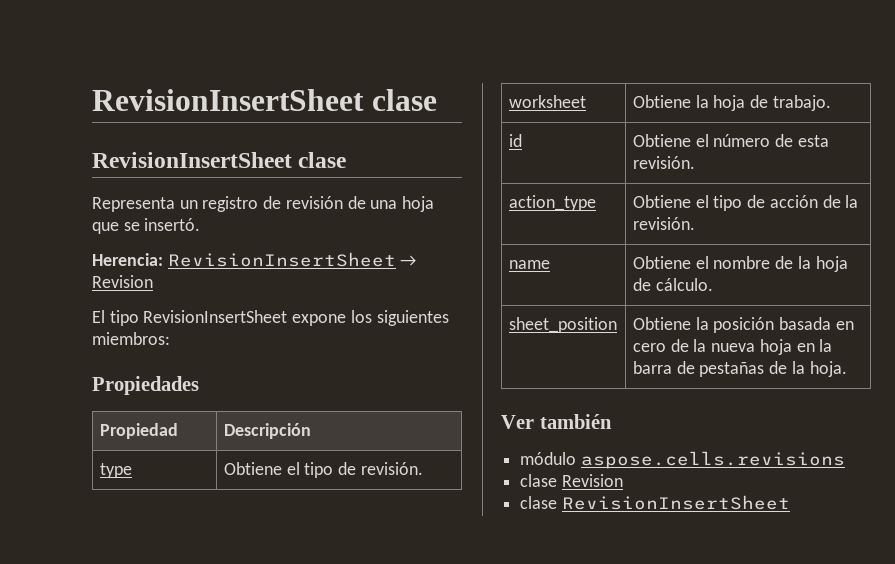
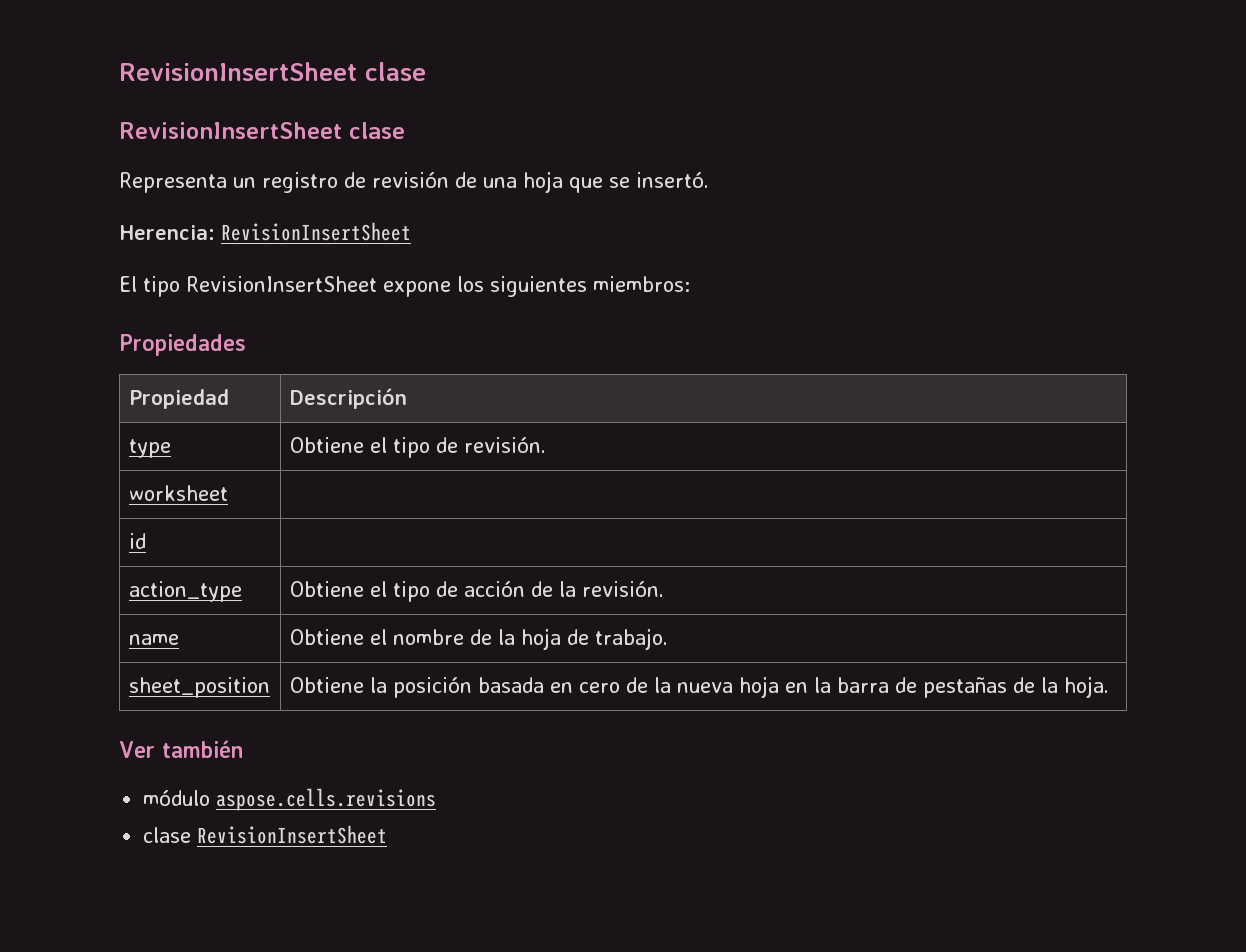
- Herencia: RevisionInsertSheet → Revision
+ Herencia: RevisionInsertSheet
- worksheet | Obtiene la hoja de trabajo.
- id | Obtiene el número de esta revisión.
+ worksheet |
+ id |
- name | Obtiene el nombre de la hoja de cálculo.
+ name | Obtiene el nombre de la hoja de trabajo.
- clase Revision

